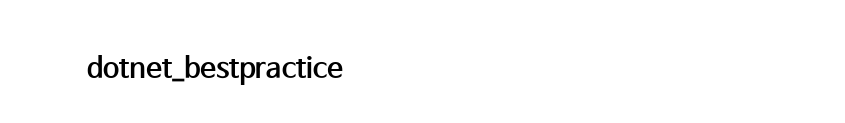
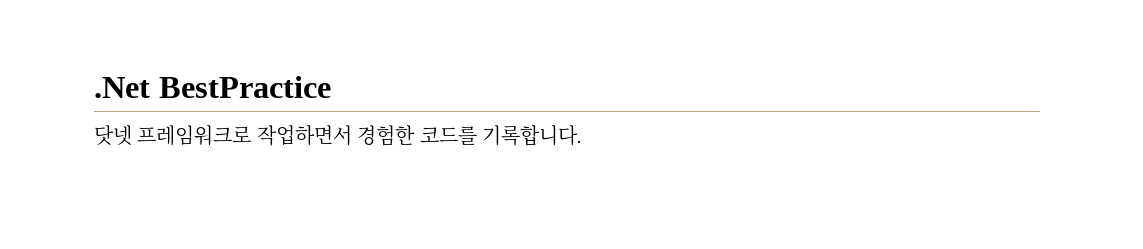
- dotnet_bestpractice
+ .Net BestPractice
+ 닷넷 프레임워크로 작업하면서 경험한 코드를 기록합니다.

